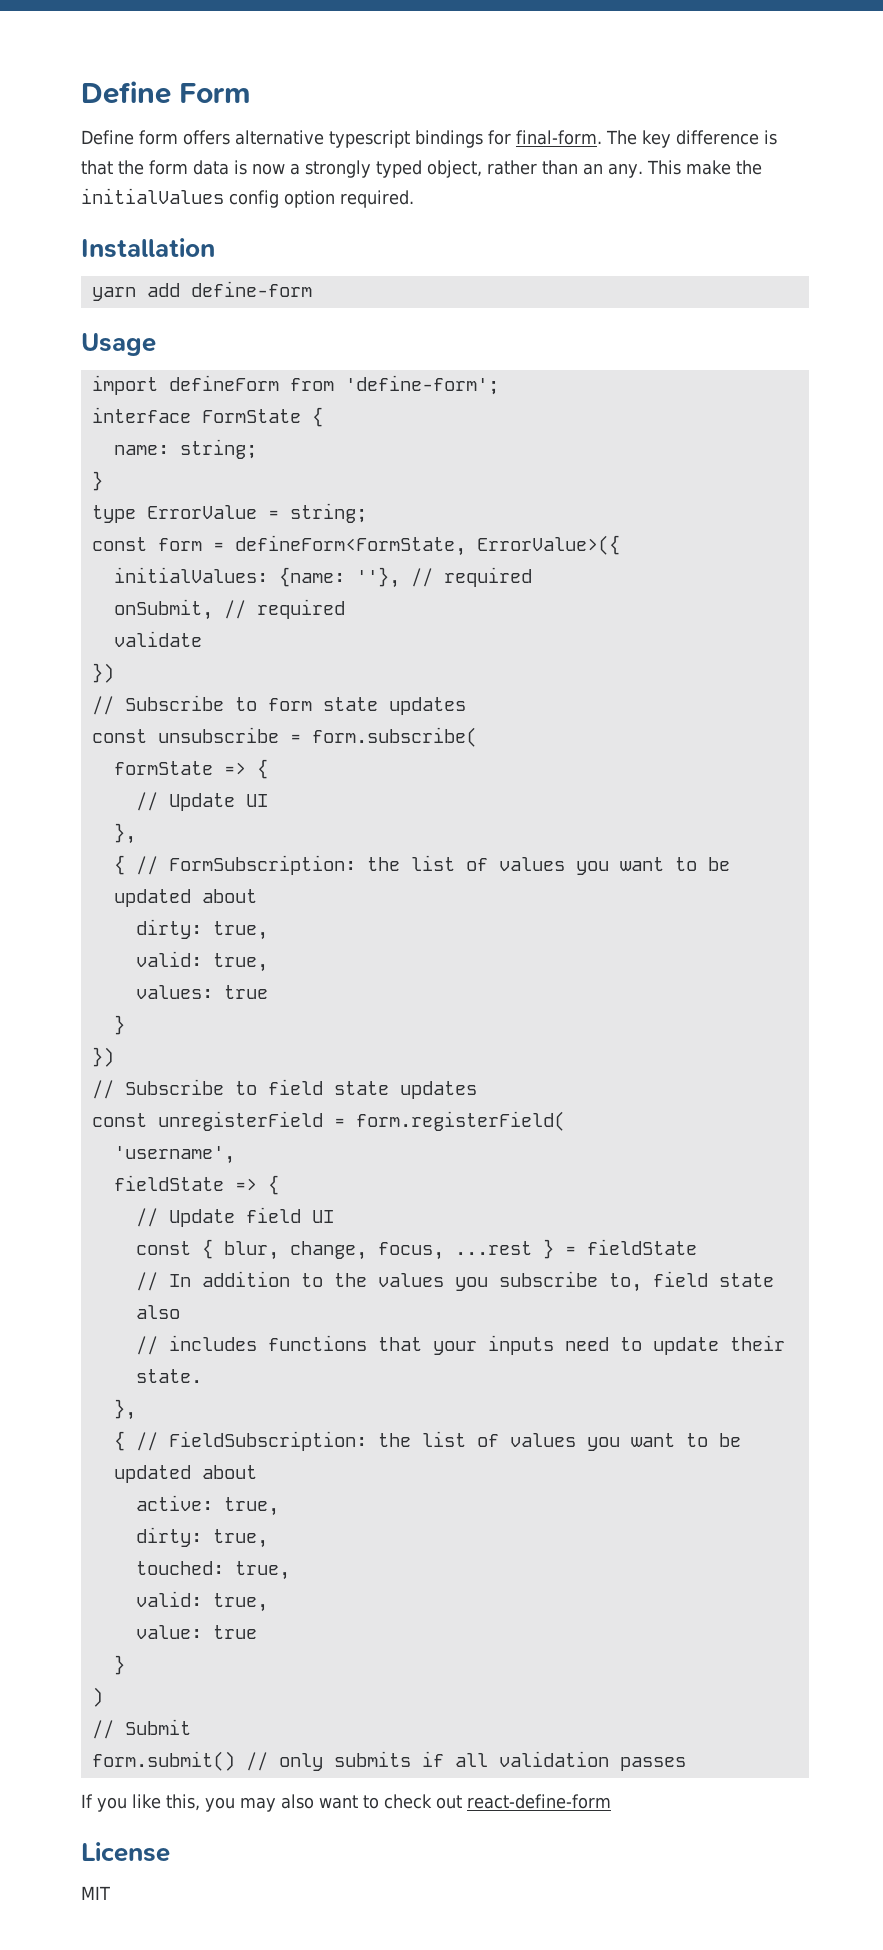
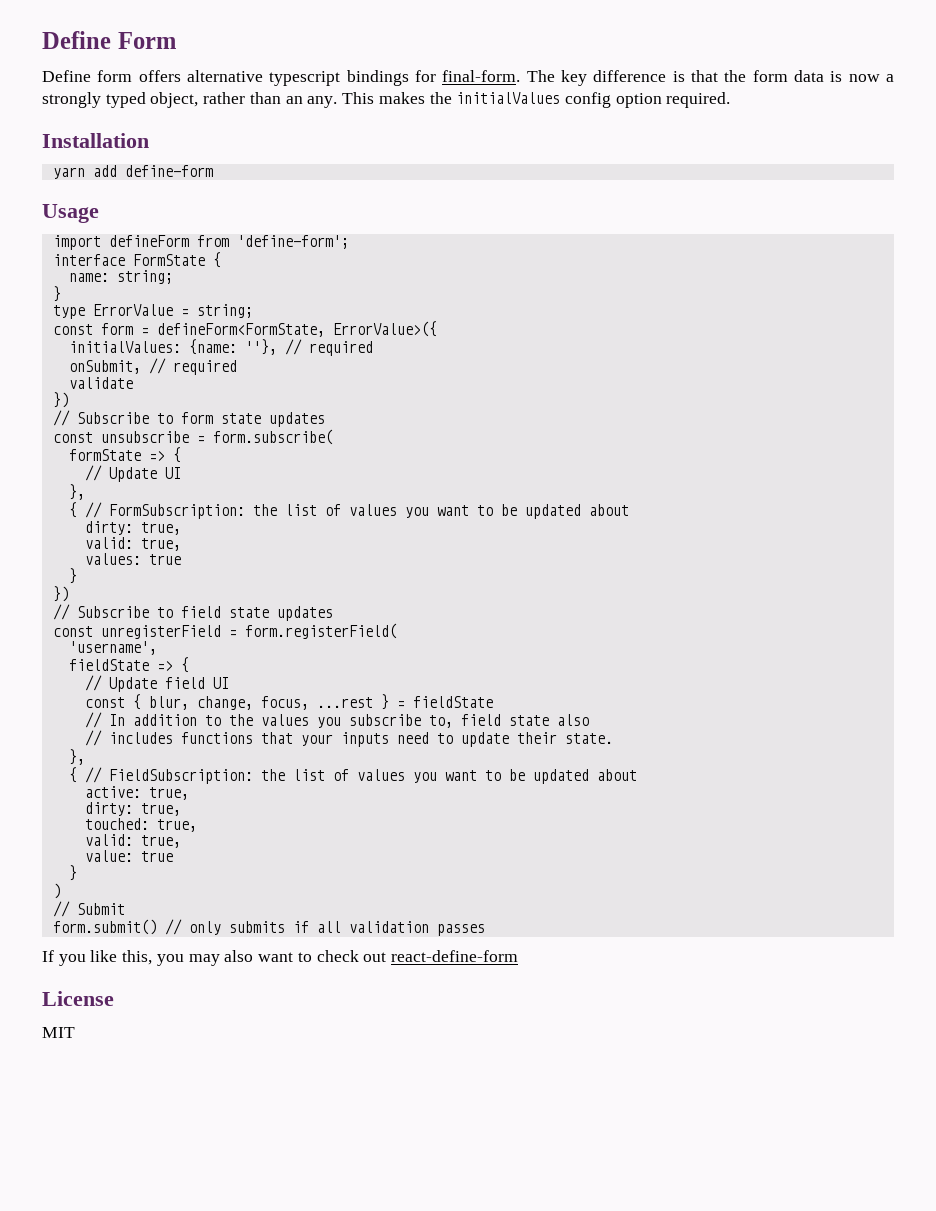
- This make the initialValues config option required.
+ This makes the initialValues config option required.

